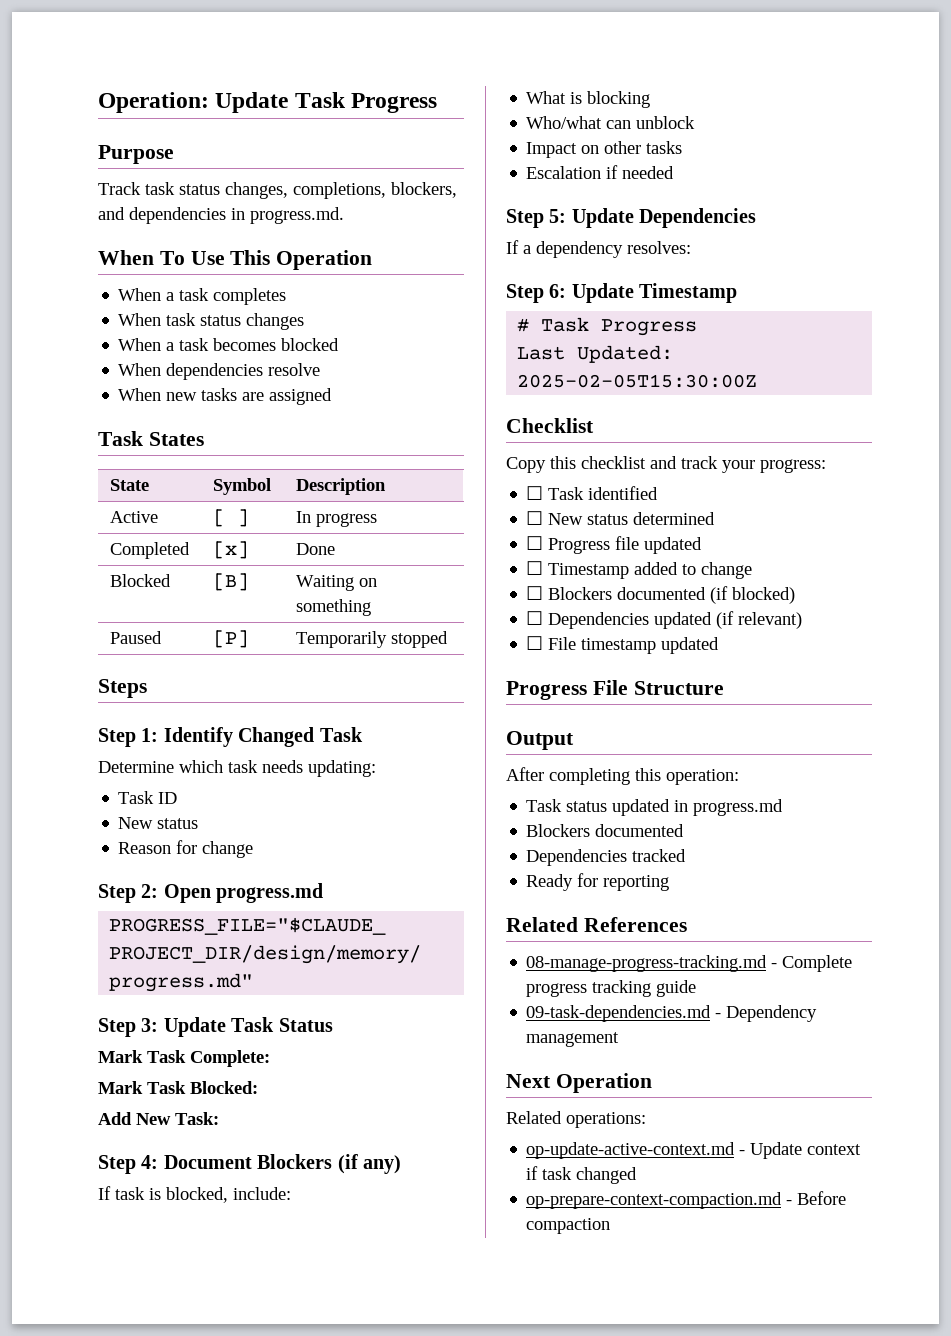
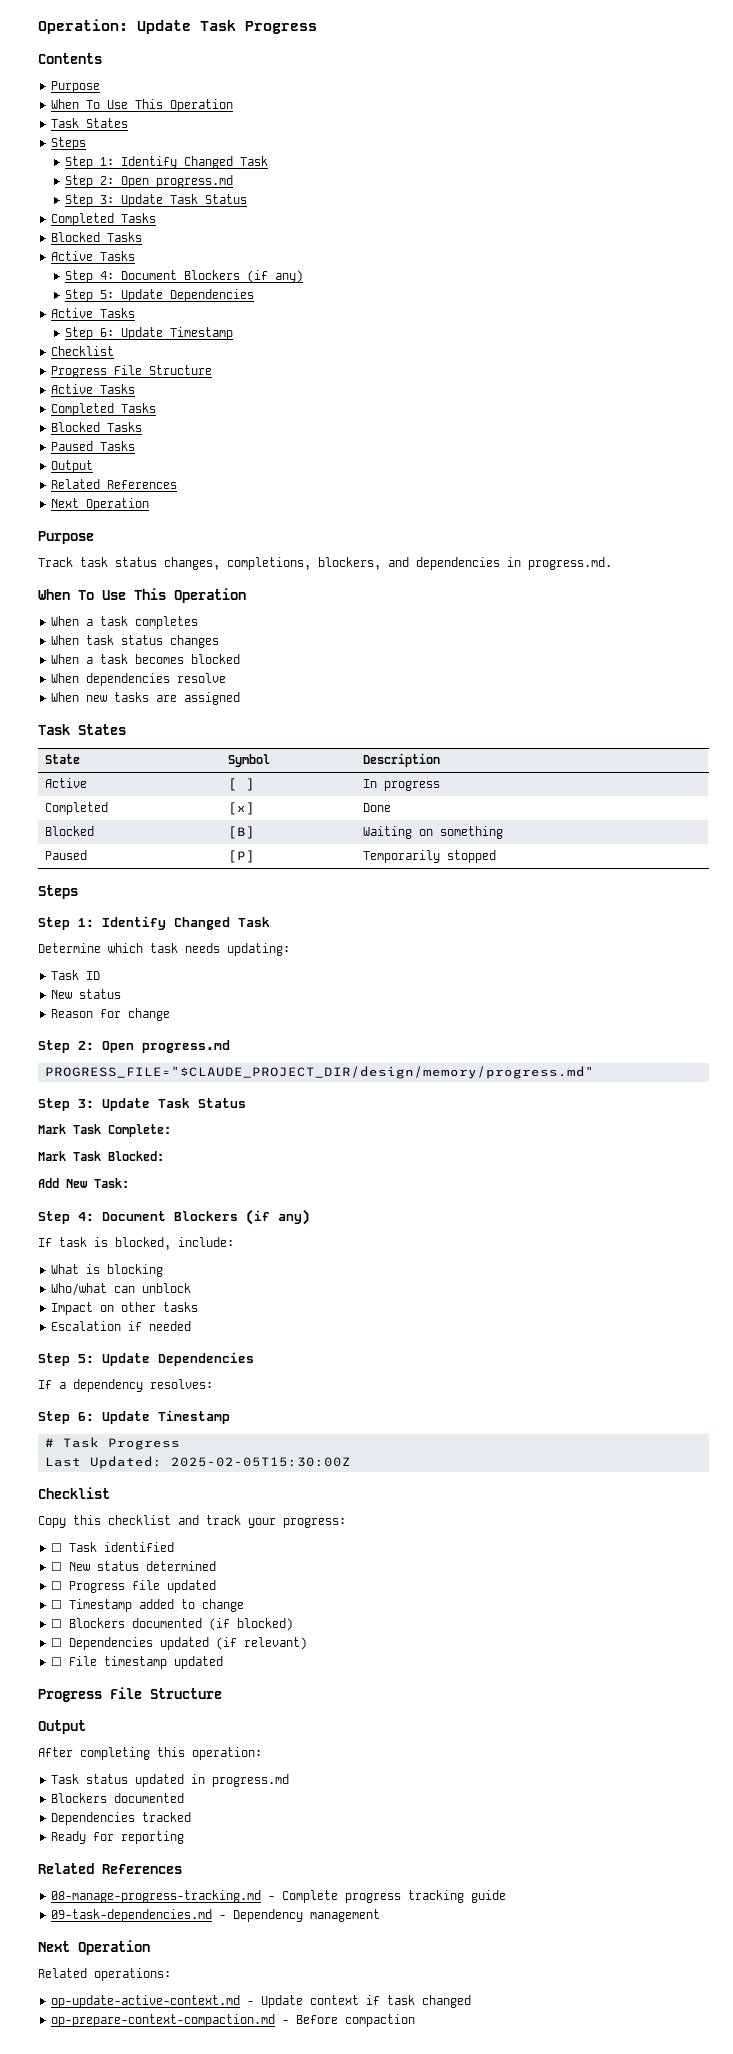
+ Contents
+ Purpose
+ When To Use This Operation
+ Task States
+ Steps
+ Step 1: Identify Changed Task
+ Step 2: Open progress.md
+ Step 3: Update Task Status
+ Completed Tasks
+ Blocked Tasks
+ Active Tasks
+ Step 4: Document Blockers (if any)
+ Step 5: Update Dependencies
+ Active Tasks
+ Step 6: Update Timestamp
+ Checklist
+ Progress File Structure
+ Active Tasks
+ Completed Tasks
+ Blocked Tasks
+ Paused Tasks
+ Output
+ Related References
+ Next Operation

